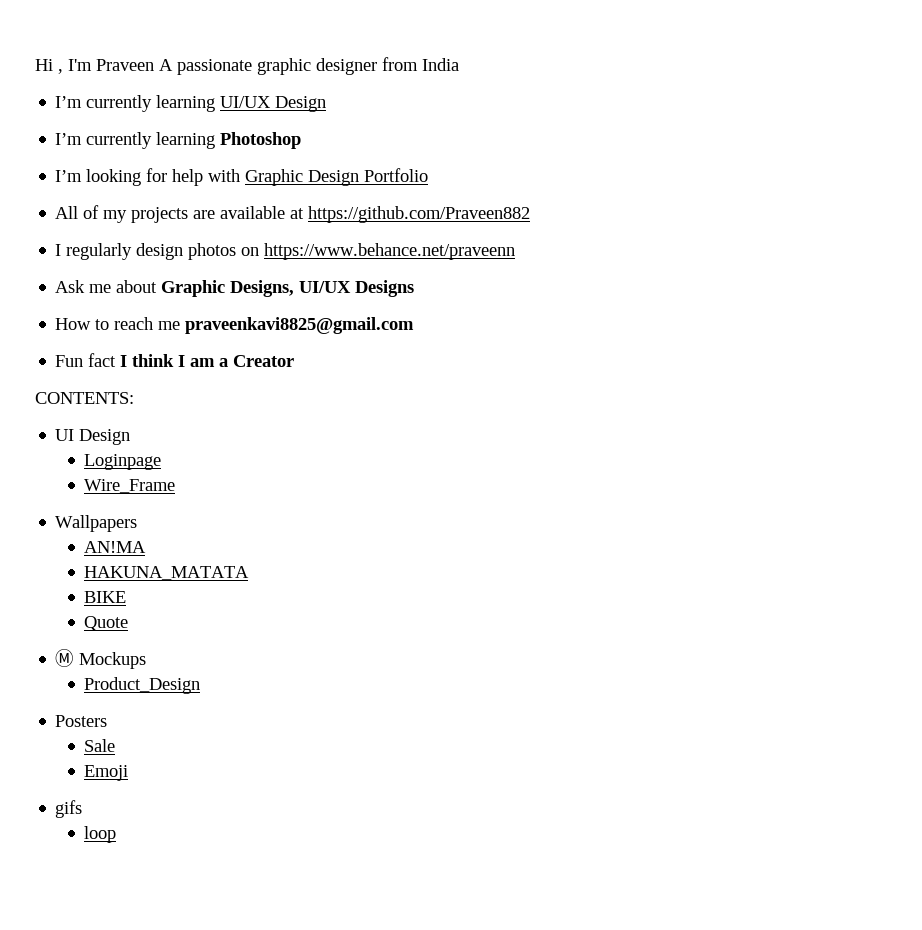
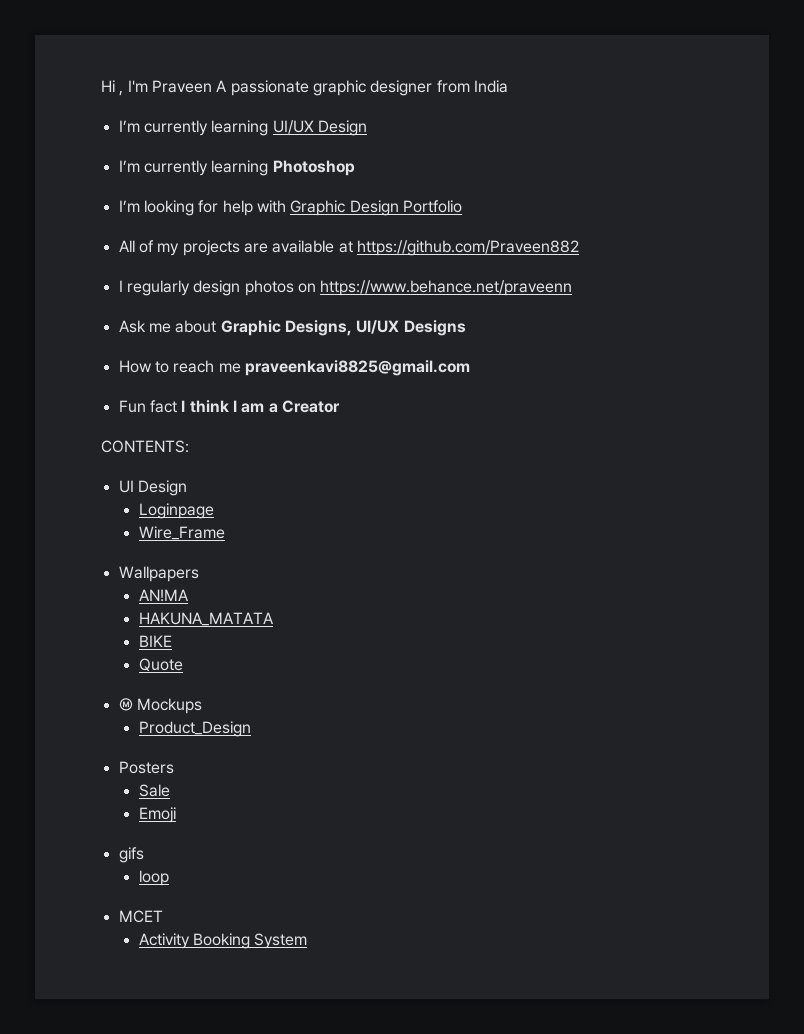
+ MCET
+ Activity Booking System

